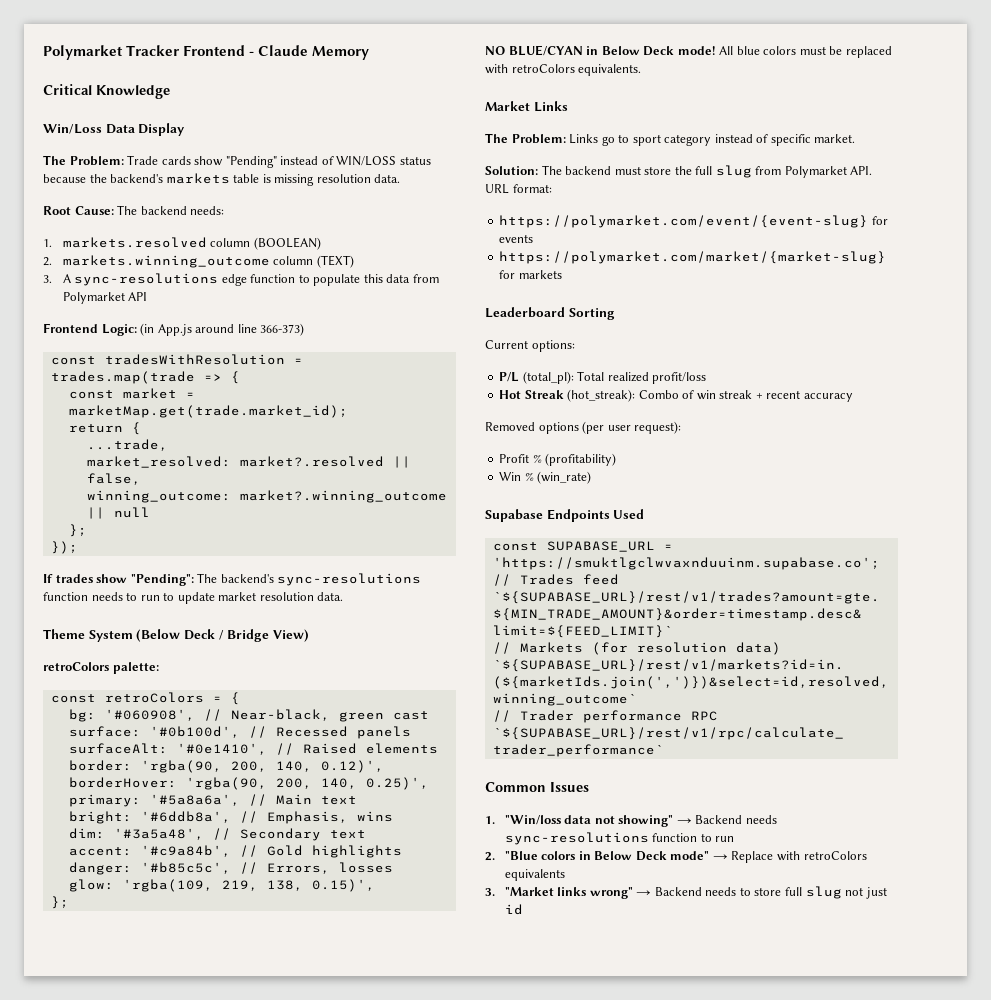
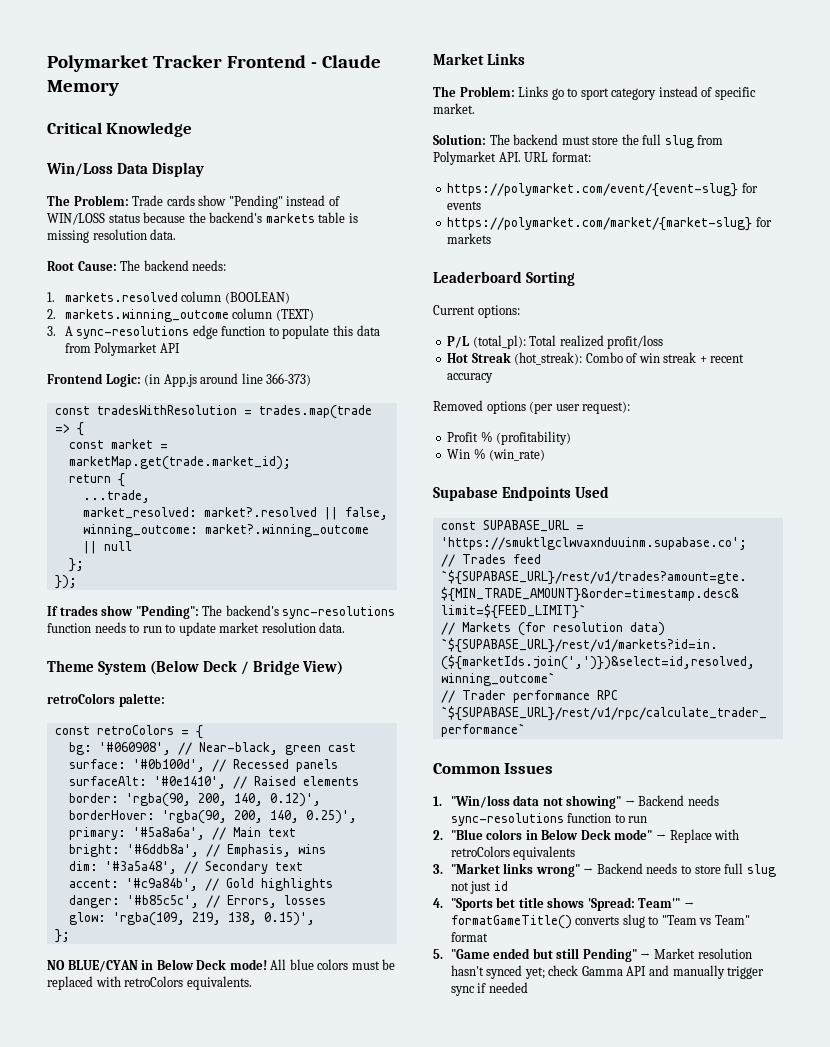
+ 4. "Sports bet title shows 'Spread: Team'" → formatGameTitle() converts slug to "Team vs Team" format
+ 5. "Game ended but still Pending" → Market resolution hasn't synced yet; check Gamma API and manually trigger sync if needed

